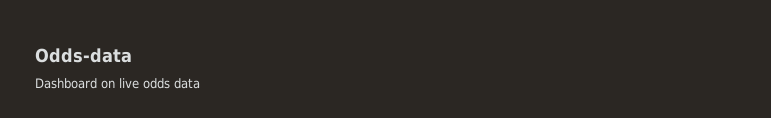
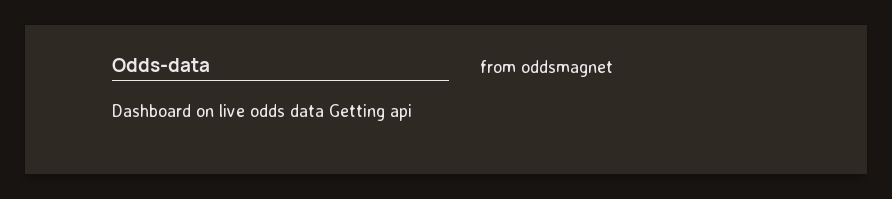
- Dashboard on live odds data
+ Dashboard on live odds data Getting api from oddsmagnet

